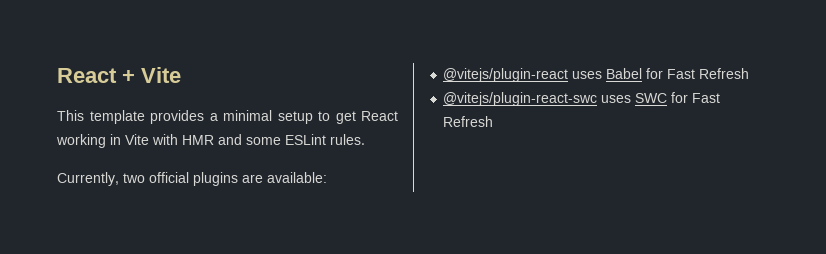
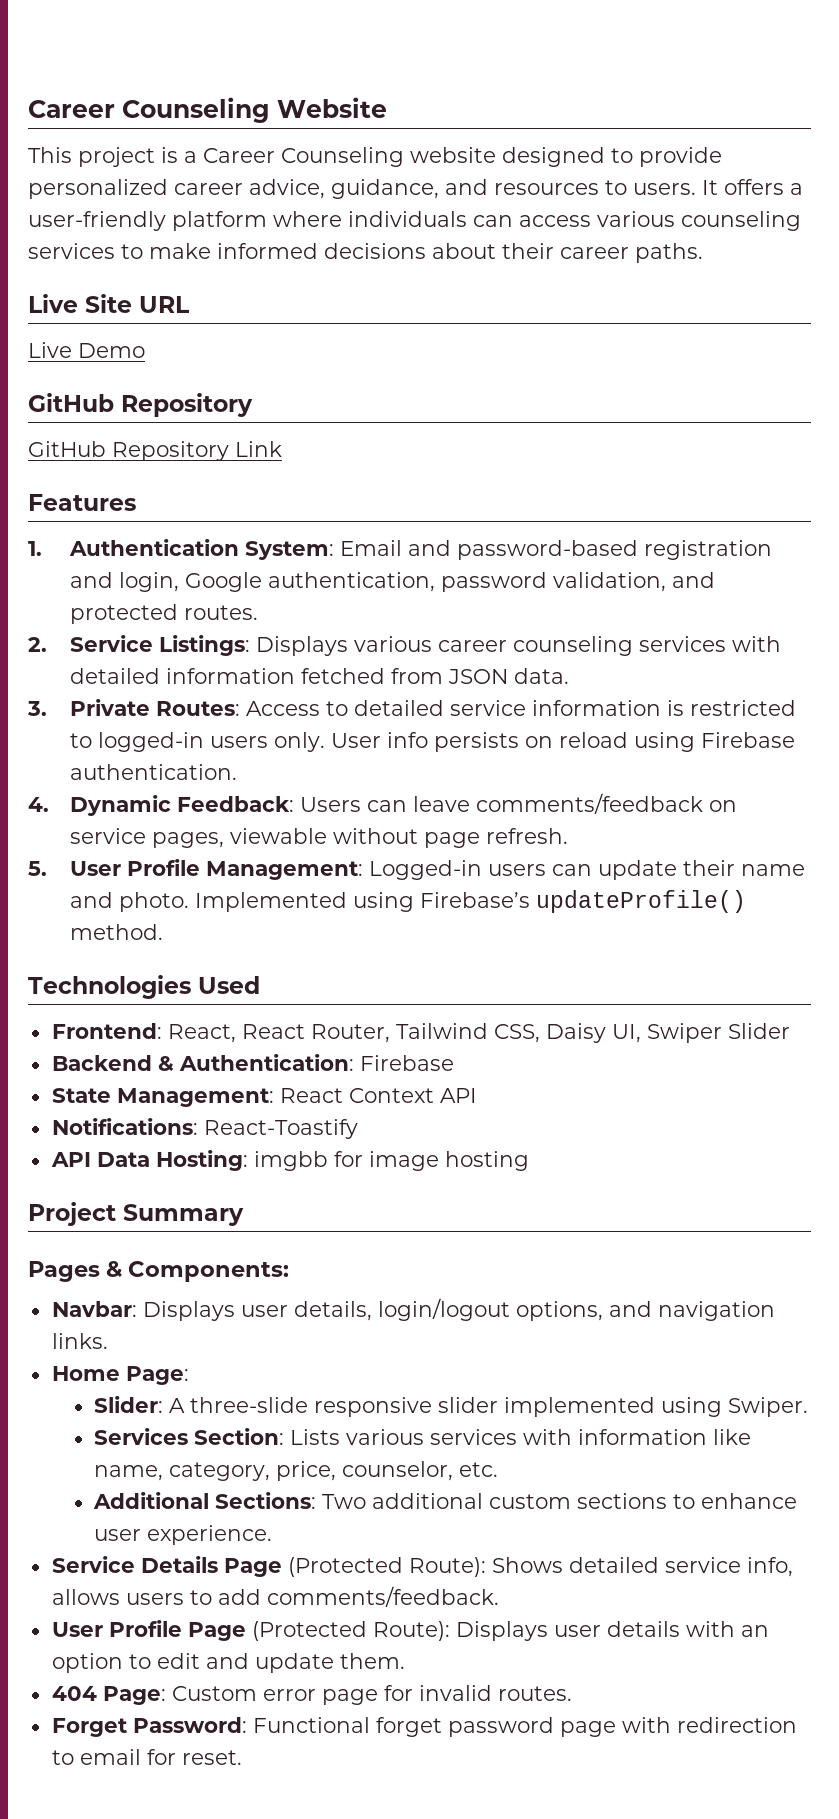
- React + Vite
- This template provides a minimal setup to get React working in Vite with HMR and some ESLint rules.
- Currently, two official plugins are available:
- @vitejs/plugin-react uses Babel for Fast Refresh
- @vitejs/plugin-react-swc uses SWC for Fast Refresh
+ Career Counseling Website
+ This project is a Career Counseling website designed to provide personalized career advice, guidance, and resources to users. It offers a user-friendly platform where individuals can access various counseling services to make informed decisions about their career paths.
+ Live Site URL
+ Live Demo
+ GitHub Repository
+ GitHub Repository Link
+ Features
+ 1. Authentication System: Email and password-based registration and login, Google authentication, password validation, and protected routes.
+ 2. Service Listings: Displays various career counseling services with detailed information fetched from JSON data.
+ 3. Private Routes: Access to detailed service information is restricted to logged-in users only. User info persists on reload using Firebase authentication.
+ 4. Dynamic Feedback: Users can leave comments/feedback on service pages, viewable without page refresh.
+ 5. User Profile Management: Logged-in users can update their name and photo. Implemented using Firebase’s updateProfile() method.
+ Technologies Used
+ Frontend: React, React Router, Tailwind CSS, Daisy UI, Swiper Slider
+ Backend & Authentication: Firebase
+ State Management: React Context API
+ Notifications: React-Toastify
+ API Data Hosting: imgbb for image hosting
+ Project Summary
+ Pages & Components:
+ Navbar: Displays user details, login/logout options, and navigation links.
+ Home Page:
+ Slider: A three-slide responsive slider implemented using Swiper.
+ Services Section: Lists various services with information like name, category, price, counselor, etc.
+ Additional Sections: Two additional custom sections to enhance user experience.
+ Service Details Page (Protected Route): Shows detailed service info, allows users to add comments/feedback.
+ User Profile Page (Protected Route): Displays user details with an option to edit and update them.
+ 404 Page: Custom error page for invalid routes.
+ Forget Password: Functional forget password page with redirection to email for reset.

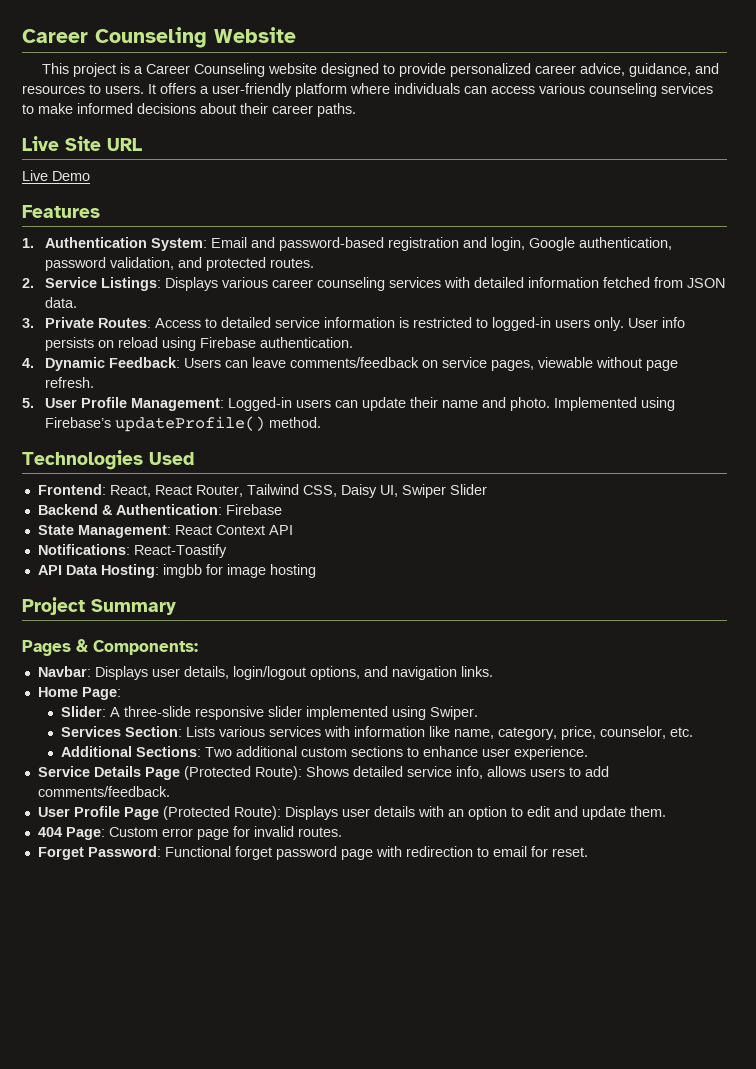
  Live Demo
- GitHub Repository
- GitHub Repository Link

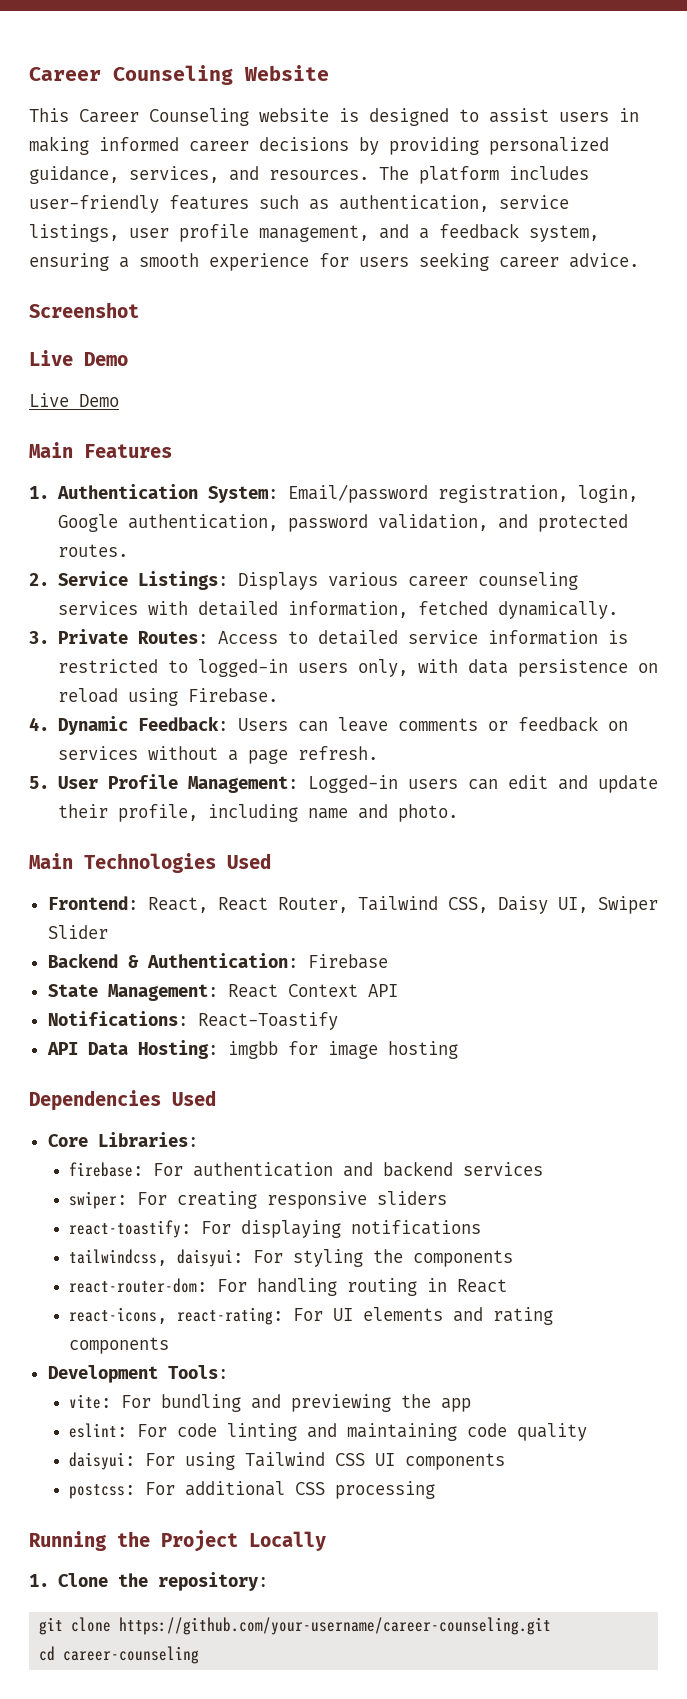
- This project is a Career Counseling website designed to provide personalized career advice, guidance, and resources to users. It offers a user-friendly platform where individuals can access various counseling services to make informed decisions about their career paths.
- Live Site URL
+ This Career Counseling website is designed to assist users in making informed career decisions by providing personalized guidance, services, and resources. The platform includes user-friendly features such as authentication, service listings, user profile management, and a feedback system, ensuring a smooth experience for users seeking career advice.
+ Screenshot
  Live Demo
- Features
+ Live Demo
+ Main Features
- 1. Authentication System: Email and password-based registration and login, Google authentication, password validation, and protected routes.
+ 1. Authentication System: Email/password registration, login, Google authentication, password validation, and protected routes.
- 2. Service Listings: Displays various career counseling services with detailed information fetched from JSON data.
+ 2. Service Listings: Displays various career counseling services with detailed information, fetched dynamically.
- 3. Private Routes: Access to detailed service information is restricted to logged-in users only. User info persists on reload using Firebase authentication.
+ 3. Private Routes: Access to detailed service information is restricted to logged-in users only, with data persistence on reload using Firebase.
- 4. Dynamic Feedback: Users can leave comments/feedback on service pages, viewable without page refresh.
+ 4. Dynamic Feedback: Users can leave comments or feedback on services without a page refresh.
- 5. User Profile Management: Logged-in users can update their name and photo. Implemented using Firebase’s updateProfile() method.
- Technologies Used
+ 5. User Profile Management: Logged-in users can edit and update their profile, including name and photo.
+ Main Technologies Used
- Project Summary
- Pages & Components:
- Navbar: Displays user details, login/logout options, and navigation links.
- Home Page:
- Slider: A three-slide responsive slider implemented using Swiper.
- Services Section: Lists various services with information like name, category, price, counselor, etc.
- Additional Sections: Two additional custom sections to enhance user experience.
- Service Details Page (Protected Route): Shows detailed service info, allows users to add comments/feedback.
- User Profile Page (Protected Route): Displays user details with an option to edit and update them.
- 404 Page: Custom error page for invalid routes.
- Forget Password: Functional forget password page with redirection to email for reset.
+ Dependencies Used
+ Core Libraries:
+ firebase: For authentication and backend services
+ swiper: For creating responsive sliders
+ react-toastify: For displaying notifications
+ tailwindcss, daisyui: For styling the components
+ react-router-dom: For handling routing in React
+ react-icons, react-rating: For UI elements and rating components
+ Development Tools:
+ vite: For bundling and previewing the app
+ eslint: For code linting and maintaining code quality
+ daisyui: For using Tailwind CSS UI components
+ postcss: For additional CSS processing
+ Running the Project Locally
+ 1. Clone the repository:
+ git clone https://github.com/your-username/career-counseling.git
+ cd career-counseling

